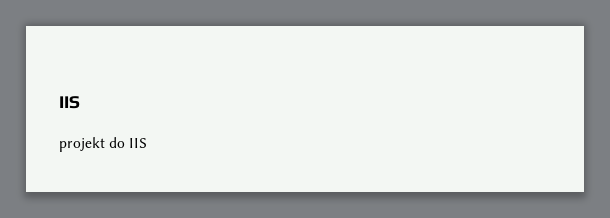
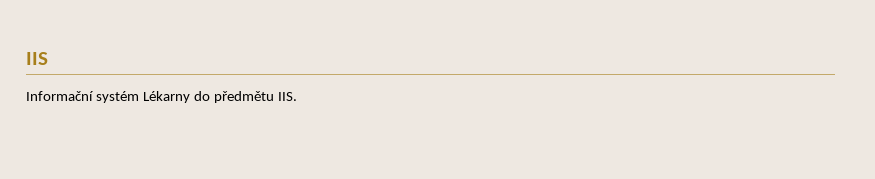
- projekt do IIS
+ Informační systém Lékarny do předmětu IIS.

